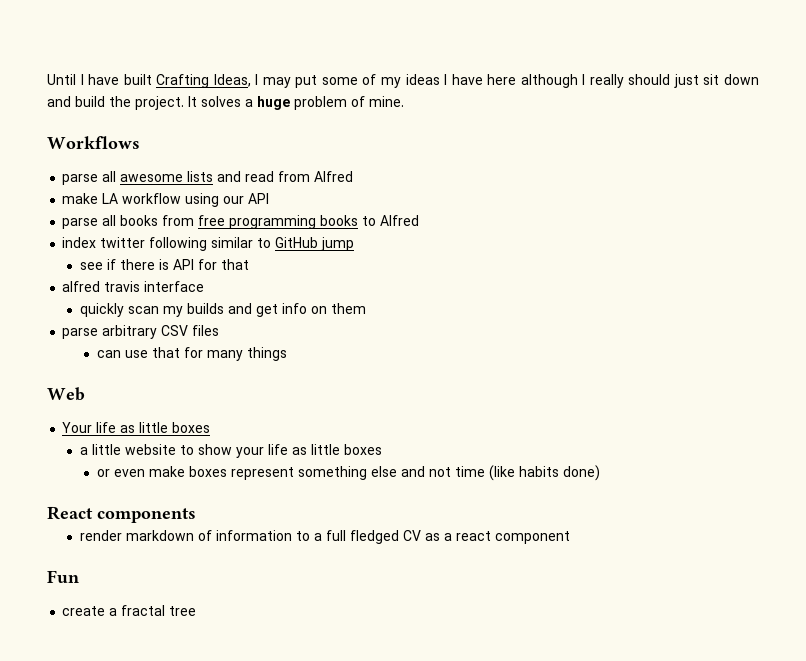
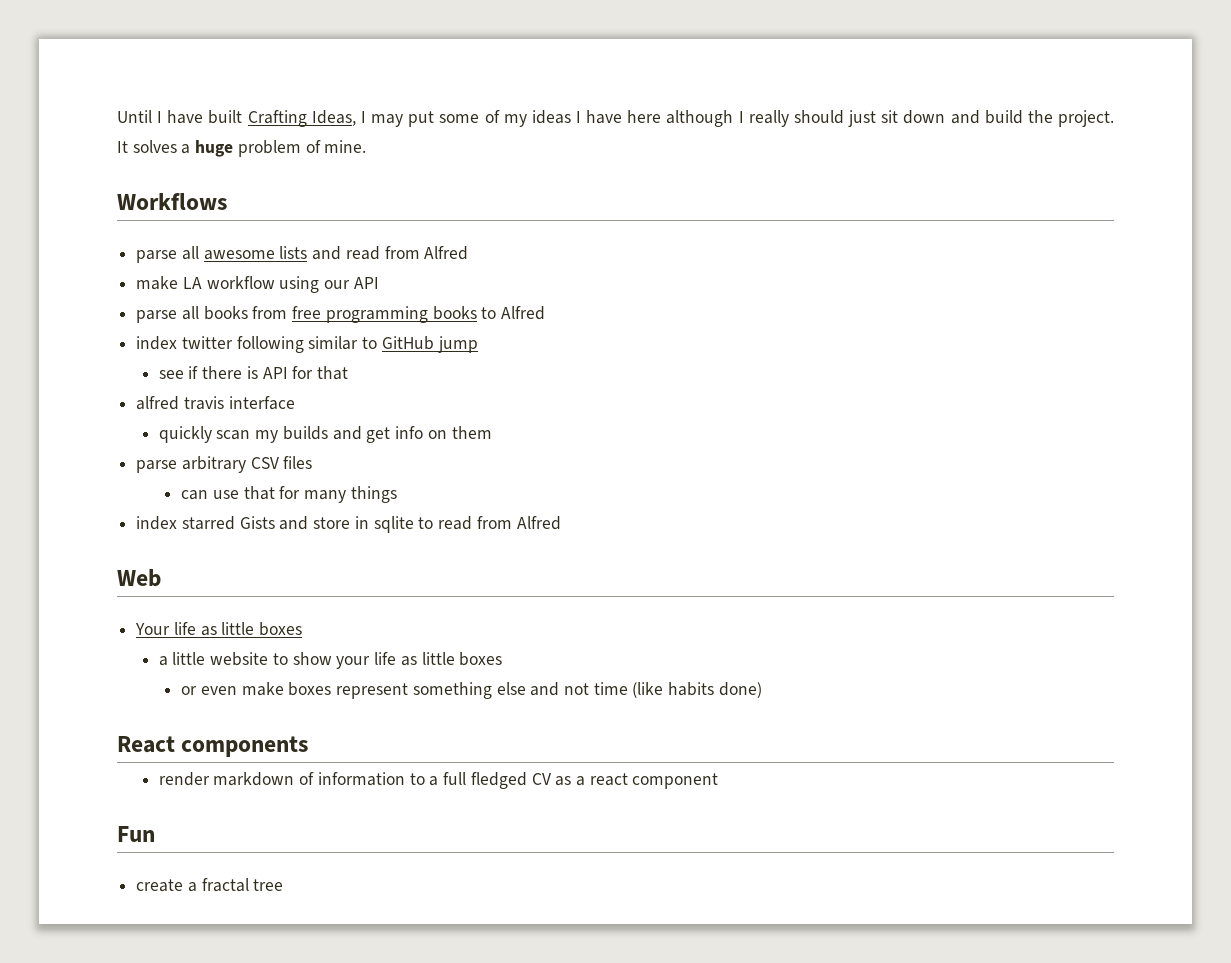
+ index starred Gists and store in sqlite to read from Alfred

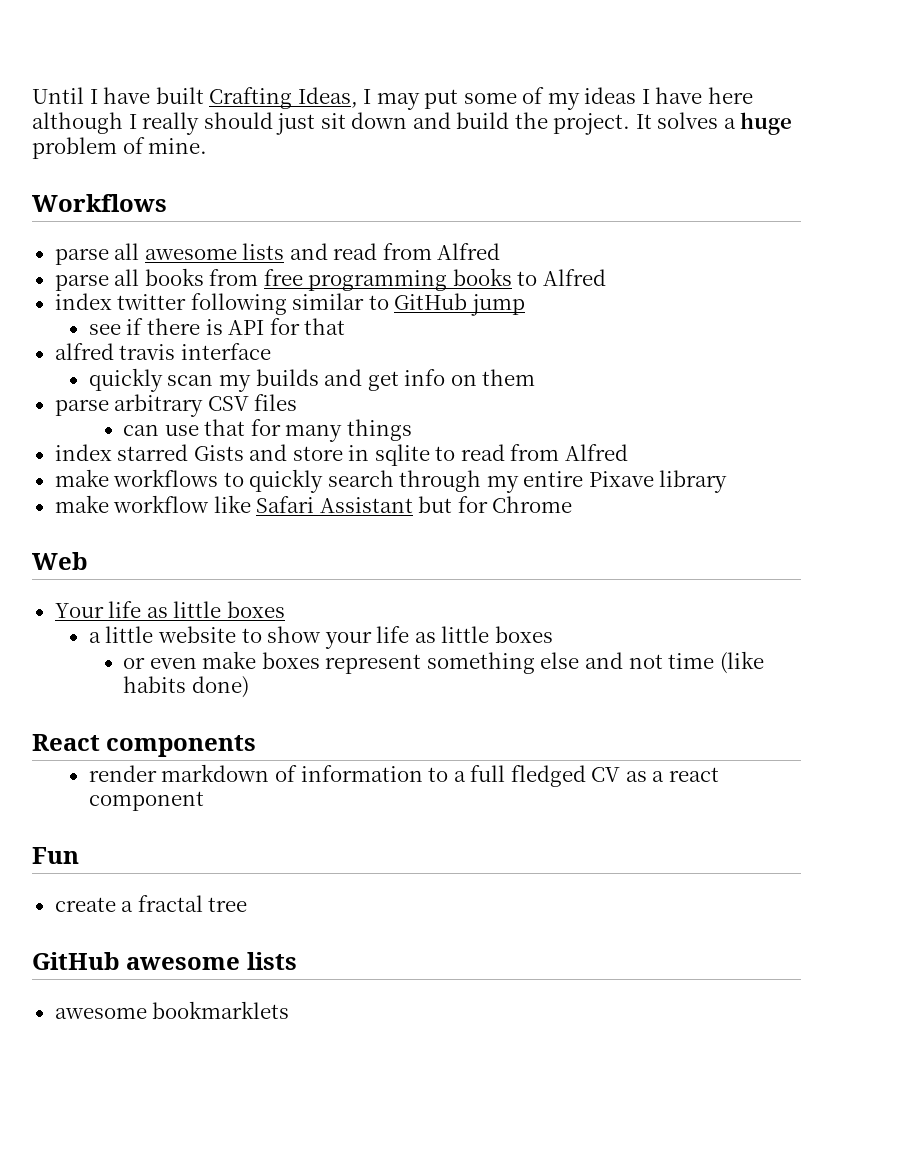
- make LA workflow using our API
+ make workflows to quickly search through my entire Pixave library
+ make workflow like Safari Assistant but for Chrome
+ GitHub awesome lists
+ awesome bookmarklets

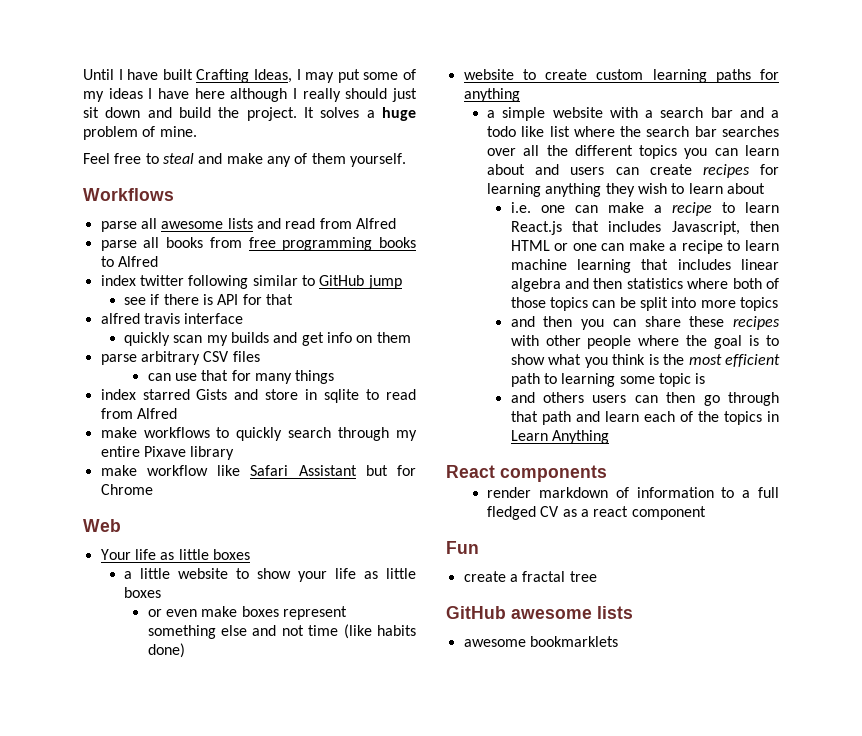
+ Feel free to steal and make any of them yourself.
+ website to create custom learning paths for anything
+ a simple website with a search bar and a todo like list where the search bar searches over all the different topics you can learn about and users can create recipes for learning anything they wish to learn about
+ i.e. one can make a recipe to learn React.js that includes Javascript, then HTML or one can make a recipe to learn machine learning that includes linear algebra and then statistics where both of those topics can be split into more topics
+ and then you can share these recipes with other people where the goal is to show what you think is the most efficient path to learning some topic is
+ and others users can then go through that path and learn each of the topics in Learn Anything

